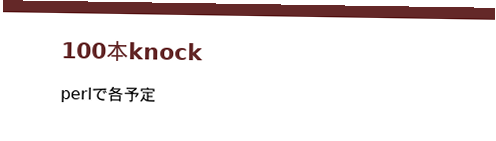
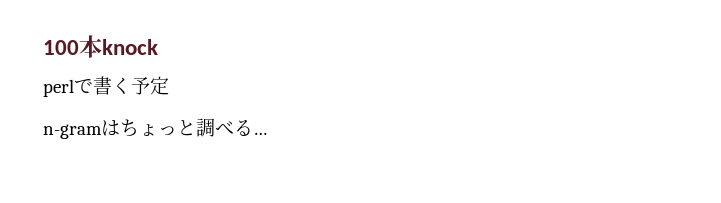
- perlで各予定
+ perlで書く予定
+ n-gramはちょっと調べる…

